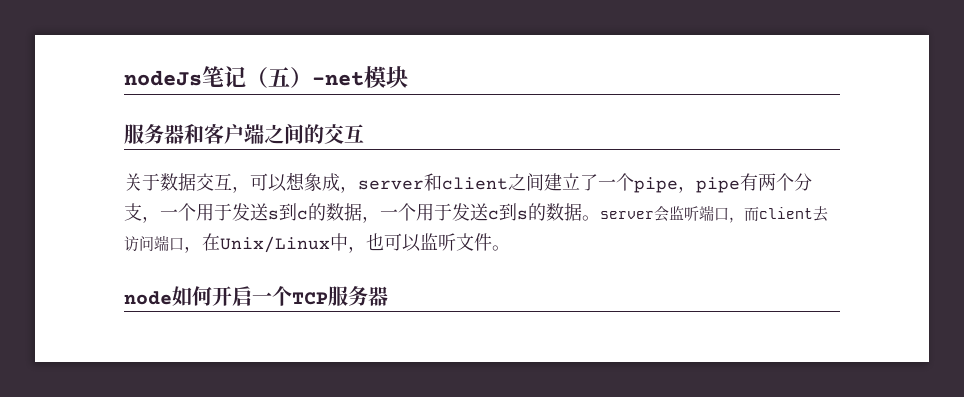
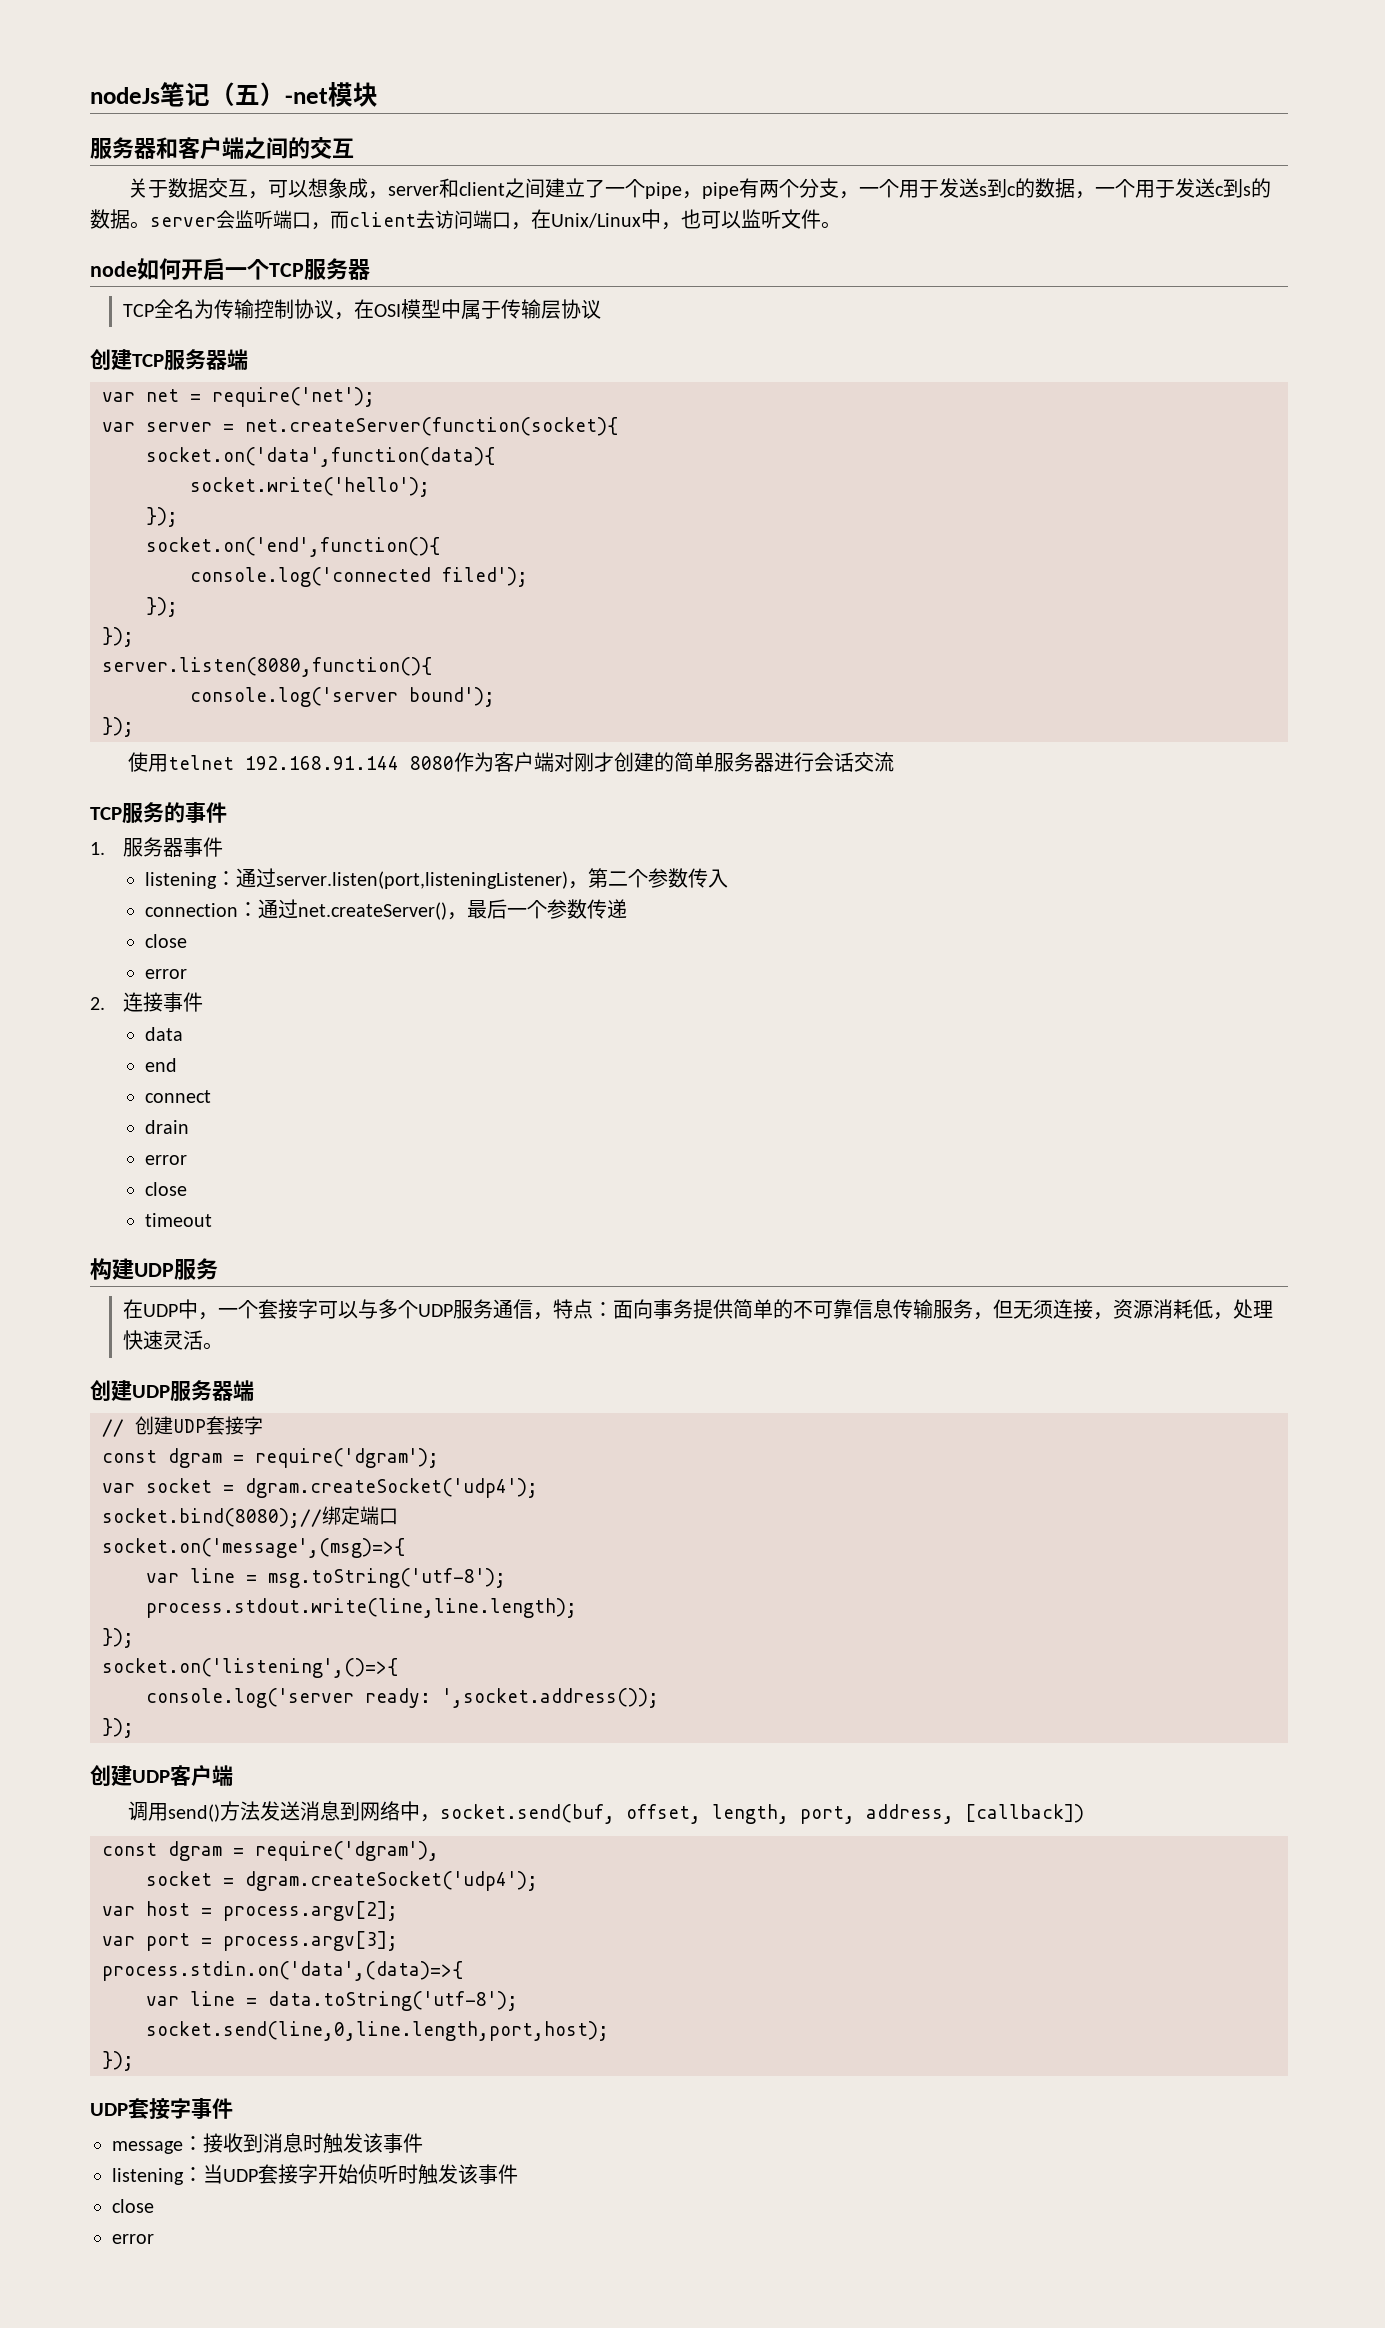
+ TCP全名为传输控制协议，在OSI模型中属于传输层协议
+ 创建TCP服务器端
+ var net = require('net');
+ var server = net.createServer(function(socket){
+ socket.on('data',function(data){
+ socket.write('hello');
+ });
+ socket.on('end',function(){
+ console.log('connected filed');
+ });
+ });
+ server.listen(8080,function(){
+ console.log('server bound');
+ });
+ 使用telnet 192.168.91.144 8080作为客户端对刚才创建的简单服务器进行会话交流
+ TCP服务的事件
+ 1.服务器事件
+ listening：通过server.listen(port,listeningListener)，第二个参数传入
+ connection：通过net.createServer()，最后一个参数传递
+ close
+ error
+ 2.连接事件
+ data
+ end
+ connect
+ drain
+ error
+ close
+ timeout
+ 构建UDP服务
+ 在UDP中，一个套接字可以与多个UDP服务通信，特点：面向事务提供简单的不可靠信息传输服务，但无须连接，资源消耗低，处理快速灵活。
+ 创建UDP服务器端
+ // 创建UDP套接字
+ const dgram = require('dgram');
+ var socket = dgram.createSocket('udp4');
+ socket.bind(8080);//绑定端口
+ socket.on('message',(msg)=>{
+ var line = msg.toString('utf-8');
+ process.stdout.write(line,line.length);
+ });
+ socket.on('listening',()=>{
+ console.log('server ready: ',socket.address());
+ });
+ 创建UDP客户端
+ 调用send()方法发送消息到网络中，socket.send(buf, offset, length, port, address, [callback])
+ const dgram = require('dgram'),
+ socket = dgram.createSocket('udp4');
+ var host = process.argv[2];
+ var port = process.argv[3];
+ process.stdin.on('data',(data)=>{
+ var line = data.toString('utf-8');
+ socket.send(line,0,line.length,port,host);
+ });
+ UDP套接字事件
+ message：接收到消息时触发该事件
+ listening：当UDP套接字开始侦听时触发该事件
+ close
+ error

